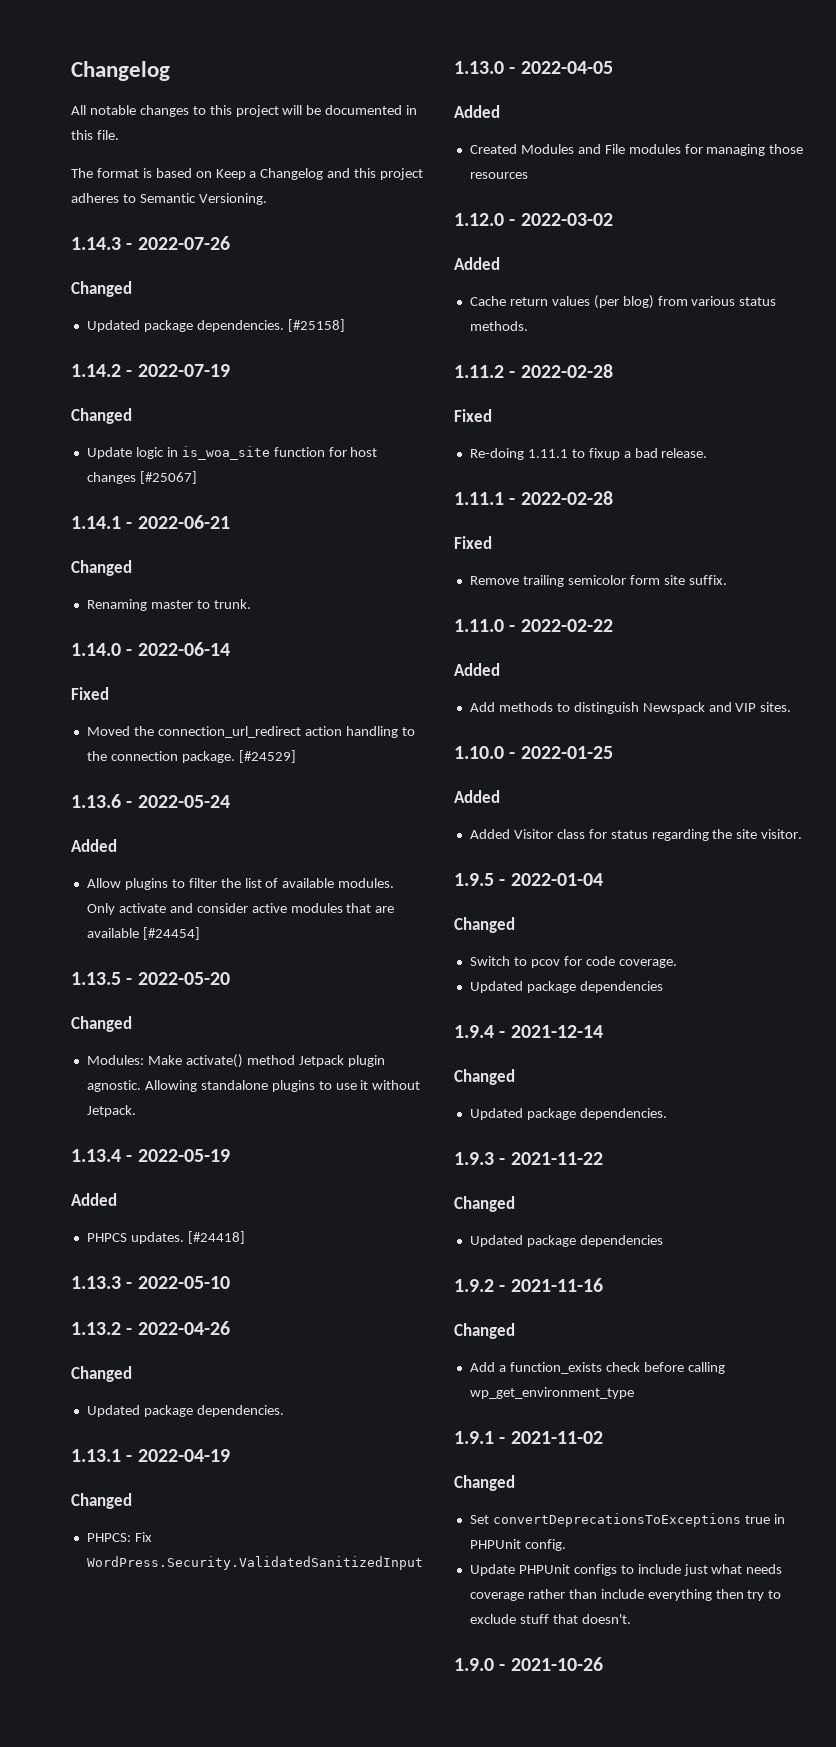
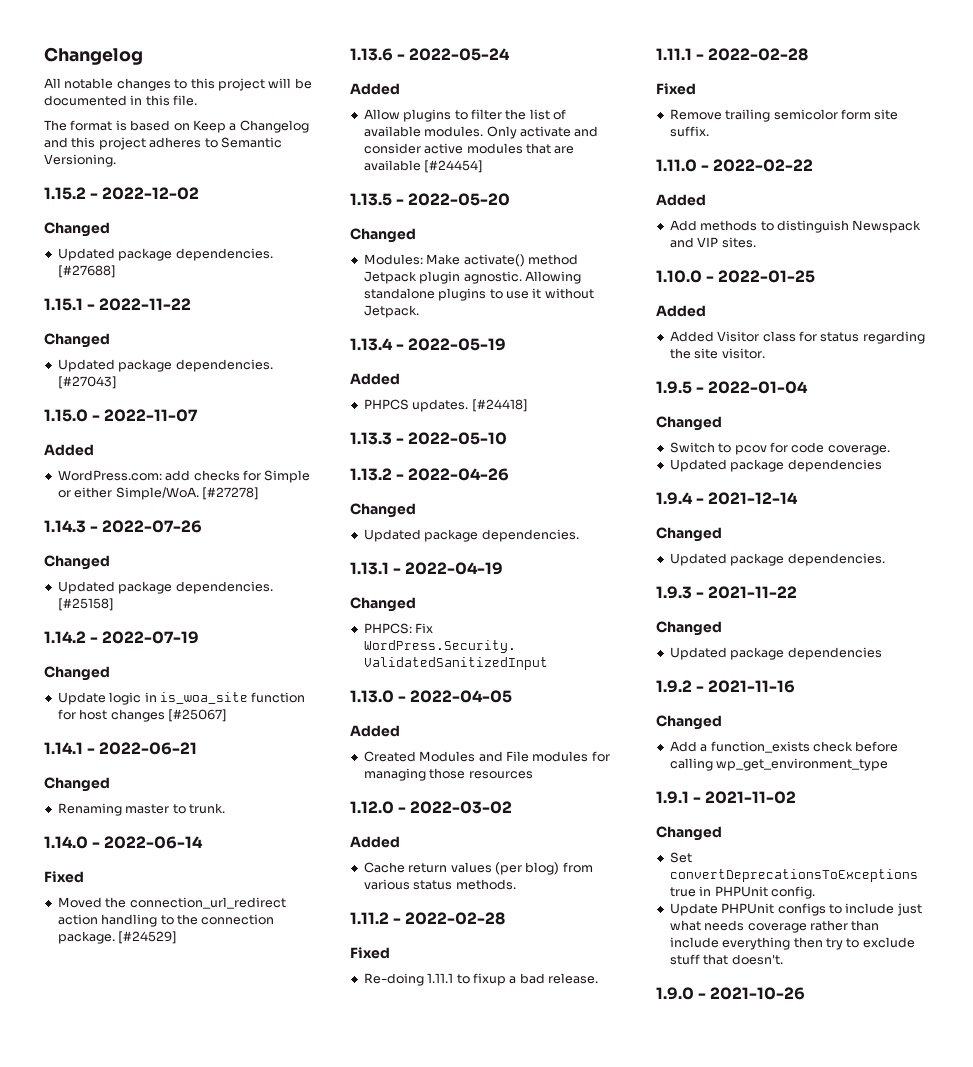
+ 1.15.2 - 2022-12-02
+ Changed
+ Updated package dependencies. [#27688]
+ 1.15.1 - 2022-11-22
+ Changed
+ Updated package dependencies. [#27043]
+ 1.15.0 - 2022-11-07
+ Added
+ WordPress.com: add checks for Simple or either Simple/WoA. [#27278]

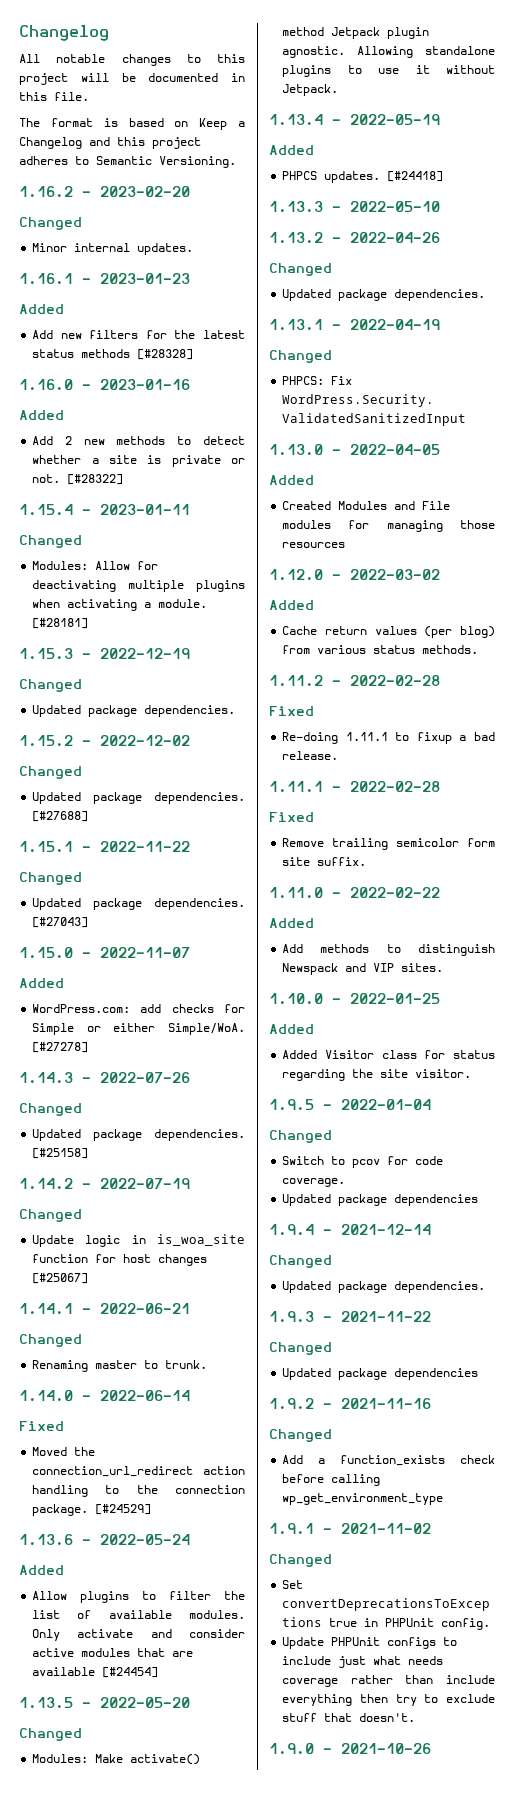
+ 1.16.2 - 2023-02-20
+ Changed
+ Minor internal updates.
+ 1.16.1 - 2023-01-23
+ Added
+ Add new filters for the latest status methods [#28328]
+ 1.16.0 - 2023-01-16
+ Added
+ Add 2 new methods to detect whether a site is private or not. [#28322]
+ 1.15.4 - 2023-01-11
+ Changed
+ Modules: Allow for deactivating multiple plugins when activating a module. [#28181]
+ 1.15.3 - 2022-12-19
+ Changed
+ Updated package dependencies.

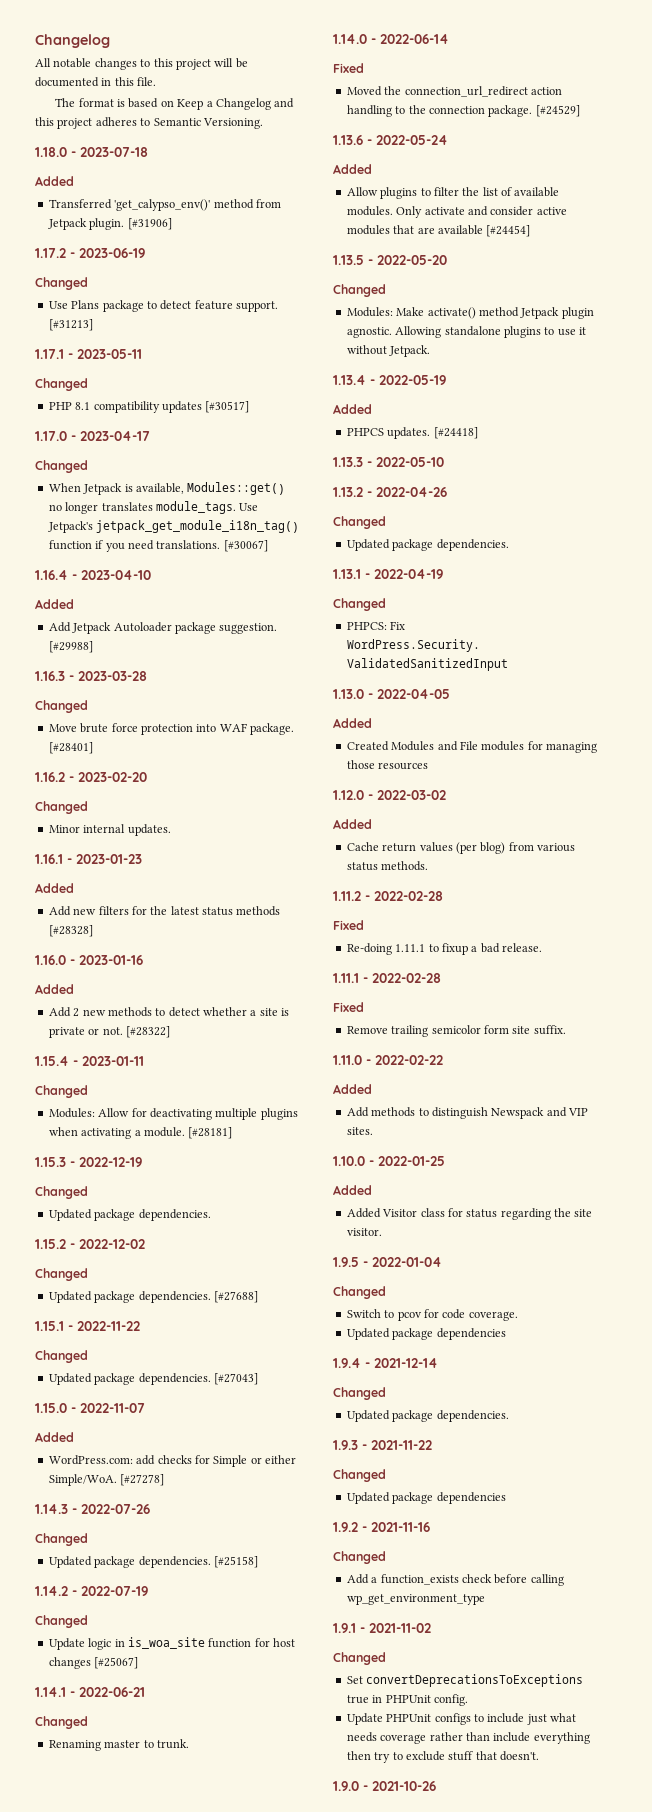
+ 1.18.0 - 2023-07-18
+ Added
+ Transferred 'get_calypso_env()' method from Jetpack plugin. [#31906]
+ 1.17.2 - 2023-06-19
+ Changed
+ Use Plans package to detect feature support. [#31213]
+ 1.17.1 - 2023-05-11
+ Changed
+ PHP 8.1 compatibility updates [#30517]
+ 1.17.0 - 2023-04-17
+ Changed
+ When Jetpack is available, Modules::get() no longer translates module_tags. Use Jetpack's jetpack_get_module_i18n_tag() function if you need translations. [#30067]
+ 1.16.4 - 2023-04-10
+ Added
+ Add Jetpack Autoloader package suggestion. [#29988]
+ 1.16.3 - 2023-03-28
+ Changed
+ Move brute force protection into WAF package. [#28401]

